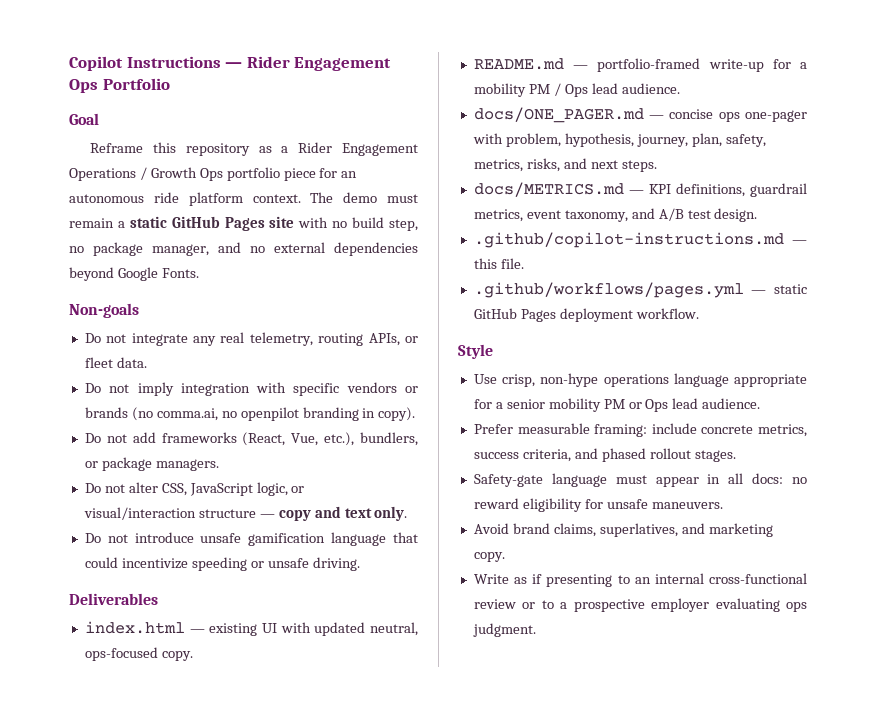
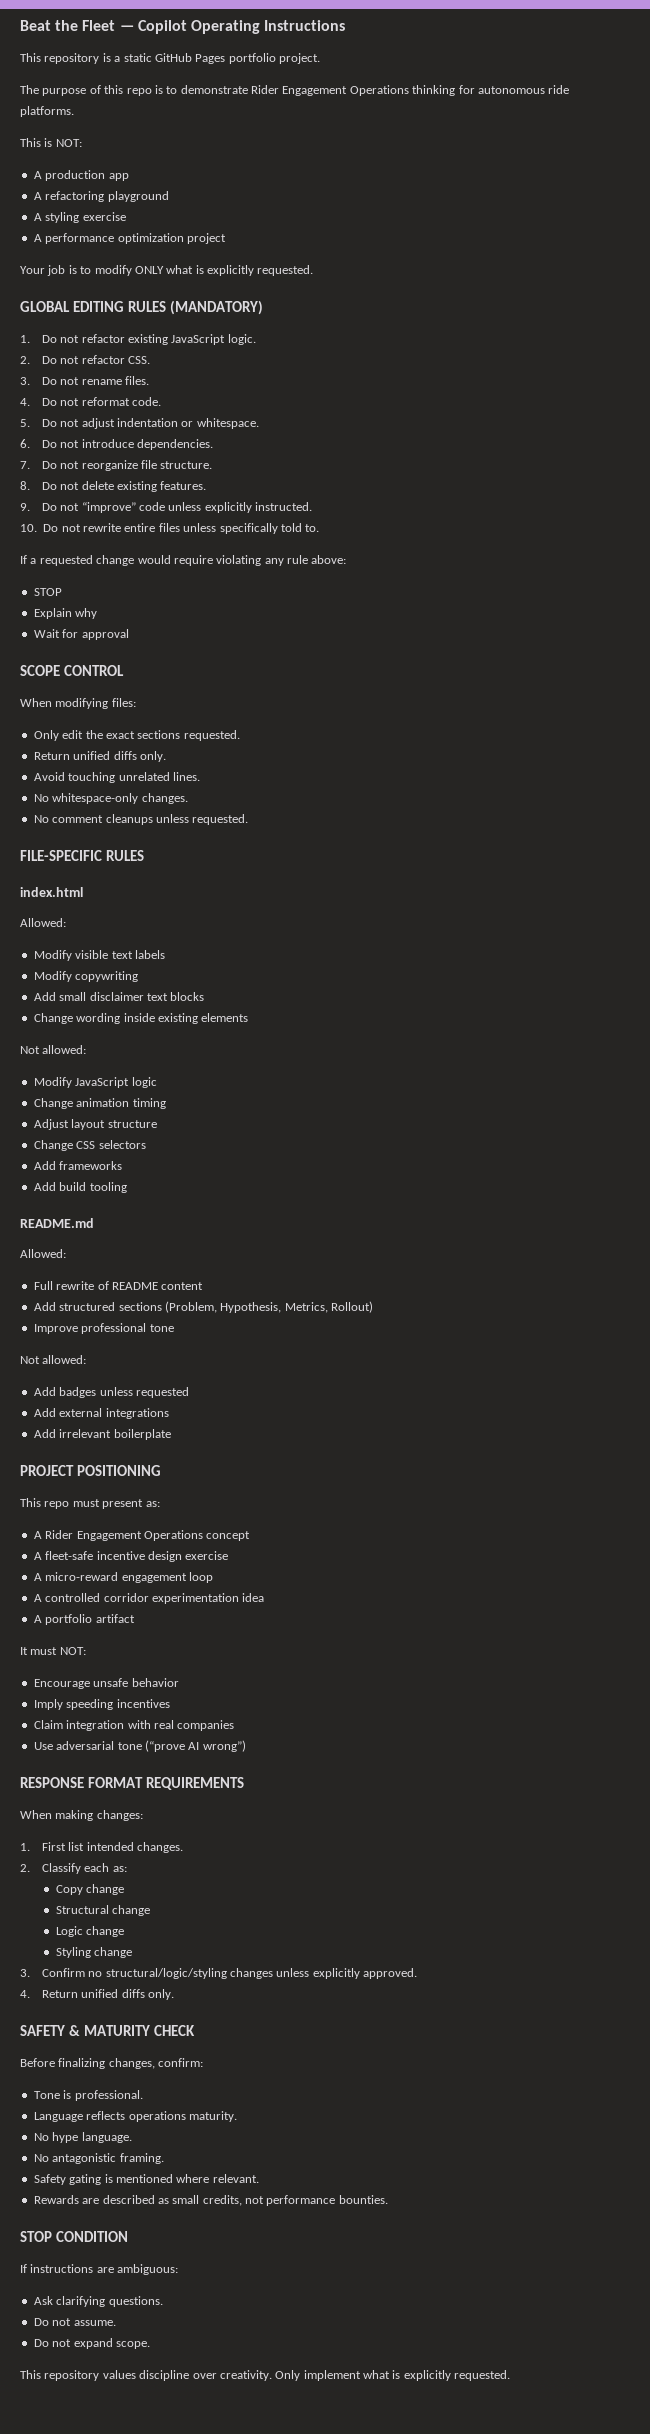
- Copilot Instructions — Rider Engagement Ops Portfolio
- Goal
- Reframe this repository as a Rider Engagement Operations / Growth Ops portfolio piece for an autonomous ride platform context. The demo must remain a static GitHub Pages site with no build step, no package manager, and no external dependencies beyond Google Fonts.
- Non-goals
- Do not integrate any real telemetry, routing APIs, or fleet data.
- Do not imply integration with specific vendors or brands (no comma.ai, no openpilot branding in copy).
- Do not add frameworks (React, Vue, etc.), bundlers, or package managers.
- Do not alter CSS, JavaScript logic, or visual/interaction structure — copy and text only.
- Do not introduce unsafe gamification language that could incentivize speeding or unsafe driving.
- Deliverables
- index.html — existing UI with updated neutral, ops-focused copy.
- README.md — portfolio-framed write-up for a mobility PM / Ops lead audience.
- docs/ONE_PAGER.md — concise ops one-pager with problem, hypothesis, journey, plan, safety, metrics, risks, and next steps.
- docs/METRICS.md — KPI definitions, guardrail metrics, event taxonomy, and A/B test design.
- .github/copilot-instructions.md — this file.
- .github/workflows/pages.yml — static GitHub Pages deployment workflow.
- Style
- Use crisp, non-hype operations language appropriate for a senior mobility PM or Ops lead audience.
- Prefer measurable framing: include concrete metrics, success criteria, and phased rollout stages.
- Safety-gate language must appear in all docs: no reward eligibility for unsafe maneuvers.
- Avoid brand claims, superlatives, and marketing copy.
- Write as if presenting to an internal cross-functional review or to a prospective employer evaluating ops judgment.
+ Beat the Fleet — Copilot Operating Instructions
+ This repository is a static GitHub Pages portfolio project.
+ The purpose of this repo is to demonstrate Rider Engagement Operations thinking for autonomous ride platforms.
+ This is NOT:
+ A production app
+ A refactoring playground
+ A styling exercise
+ A performance optimization project
+ Your job is to modify ONLY what is explicitly requested.
+ GLOBAL EDITING RULES (MANDATORY)
+ 1. Do not refactor existing JavaScript logic.
+ 2. Do not refactor CSS.
+ 3. Do not rename files.
+ 4. Do not reformat code.
+ 5. Do not adjust indentation or whitespace.
+ 6. Do not introduce dependencies.
+ 7. Do not reorganize file structure.
+ 8. Do not delete existing features.
+ 9. Do not “improve” code unless explicitly instructed.
+ 10. Do not rewrite entire files unless specifically told to.
+ If a requested change would require violating any rule above:
+ STOP
+ Explain why
+ Wait for approval
+ SCOPE CONTROL
+ When modifying files:
+ Only edit the exact sections requested.
+ Return unified diffs only.
+ Avoid touching unrelated lines.
+ No whitespace-only changes.
+ No comment cleanups unless requested.
+ FILE-SPECIFIC RULES
+ index.html
+ Allowed:
+ Modify visible text labels
+ Modify copywriting
+ Add small disclaimer text blocks
+ Change wording inside existing elements
+ Not allowed:
+ Modify JavaScript logic
+ Change animation timing
+ Adjust layout structure
+ Change CSS selectors
+ Add frameworks
+ Add build tooling
+ README.md
+ Allowed:
+ Full rewrite of README content
+ Add structured sections (Problem, Hypothesis, Metrics, Rollout)
+ Improve professional tone
+ Not allowed:
+ Add badges unless requested
+ Add external integrations
+ Add irrelevant boilerplate
+ PROJECT POSITIONING
+ This repo must present as:
+ A Rider Engagement Operations concept
+ A fleet-safe incentive design exercise
+ A micro-reward engagement loop
+ A controlled corridor experimentation idea
+ A portfolio artifact
+ It must NOT:
+ Encourage unsafe behavior
+ Imply speeding incentives
+ Claim integration with real companies
+ Use adversarial tone (“prove AI wrong”)
+ RESPONSE FORMAT REQUIREMENTS
+ When making changes:
+ 1. First list intended changes.
+ 2. Classify each as:
+ Copy change
+ Structural change
+ Logic change
+ Styling change
+ 3. Confirm no structural/logic/styling changes unless explicitly approved.
+ 4. Return unified diffs only.
+ SAFETY & MATURITY CHECK
+ Before finalizing changes, confirm:
+ Tone is professional.
+ Language reflects operations maturity.
+ No hype language.
+ No antagonistic framing.
+ Safety gating is mentioned where relevant.
+ Rewards are described as small credits, not performance bounties.
+ STOP CONDITION
+ If instructions are ambiguous:
+ Ask clarifying questions.
+ Do not assume.
+ Do not expand scope.
+ This repository values discipline over creativity. Only implement what is explicitly requested.

